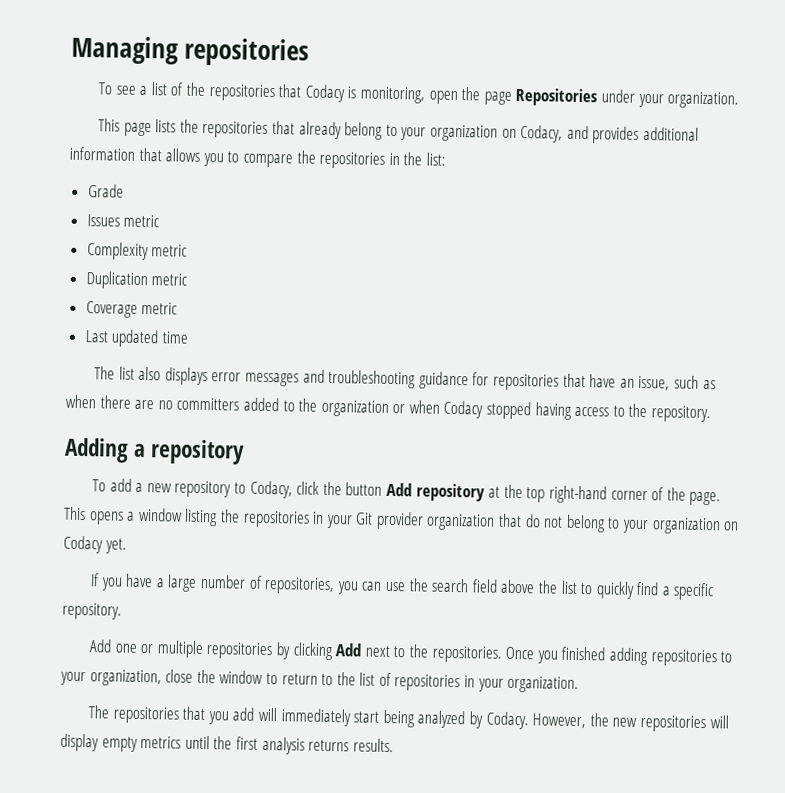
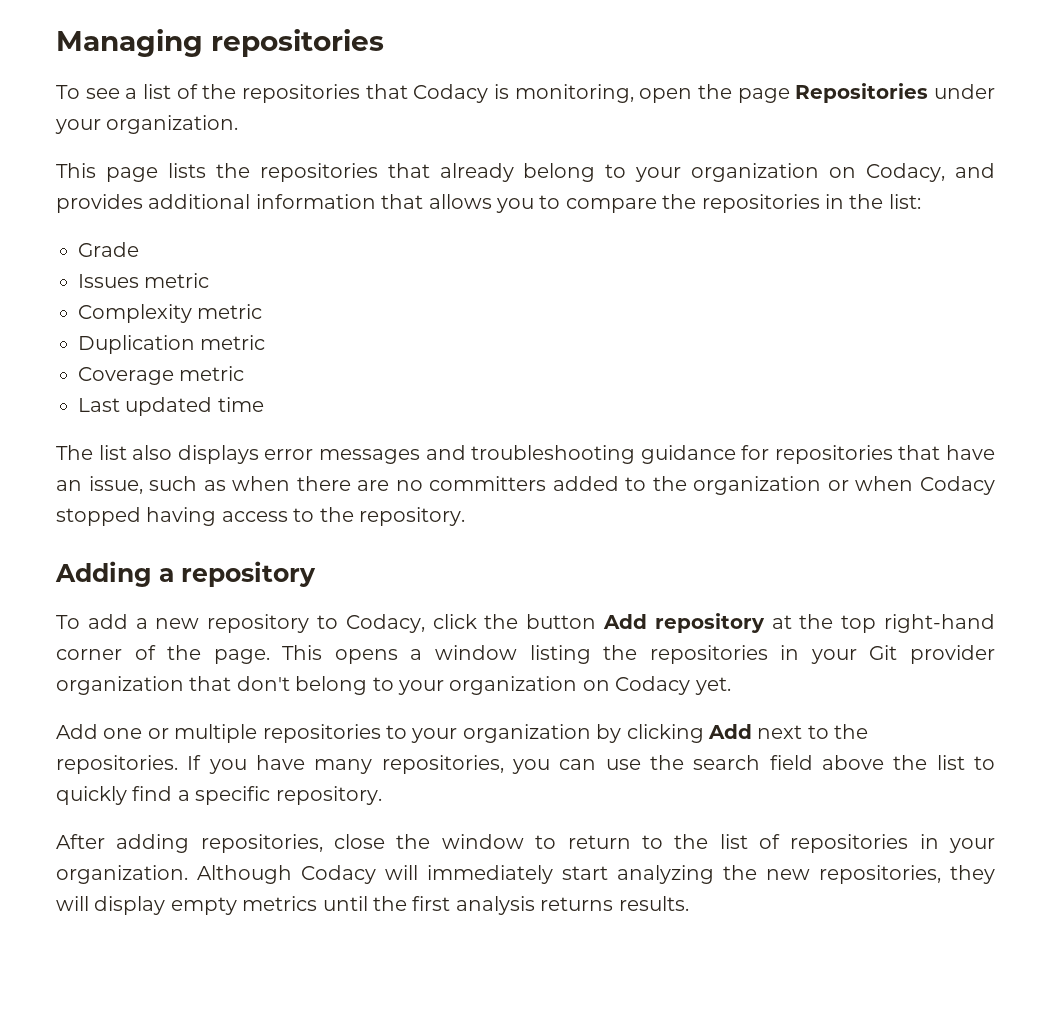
- This opens a window listing the repositories in your Git provider organization that do not belong to your organization on Codacy yet.
+ This opens a window listing the repositories in your Git provider organization that don't belong to your organization on Codacy yet.
- If you have a large number of repositories, you can use the search field above the list to quickly find a specific repository.
+ Add one or multiple repositories to your organization by clicking Add next to the repositories. If you have many repositories, you can use the search field above the list to quickly find a specific repository.
- Add one or multiple repositories by clicking Add next to the repositories. Once you finished adding repositories to your organization, close the window to return to the list of repositories in your organization.
- The repositories that you add will immediately start being analyzed by Codacy. However, the new repositories will display empty metrics until the first analysis returns results.
+ After adding repositories, close the window to return to the list of repositories in your organization. Although Codacy will immediately start analyzing the new repositories, they will display empty metrics until the first analysis returns results.

